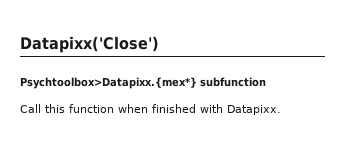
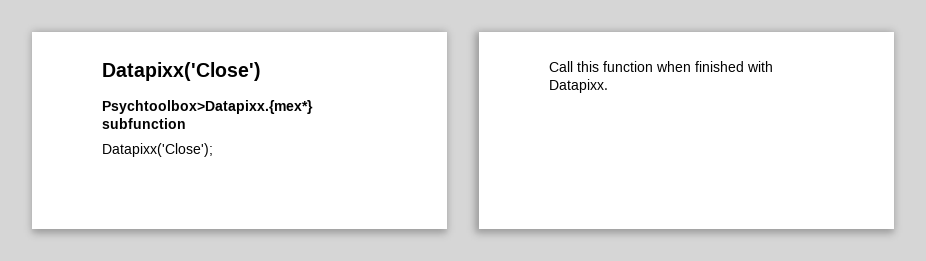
+ Datapixx('Close');

